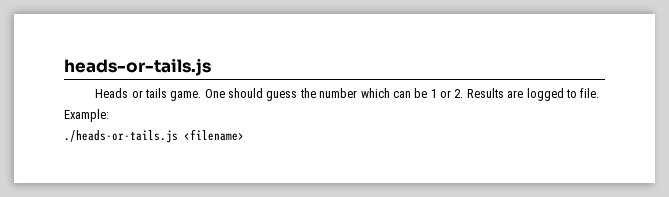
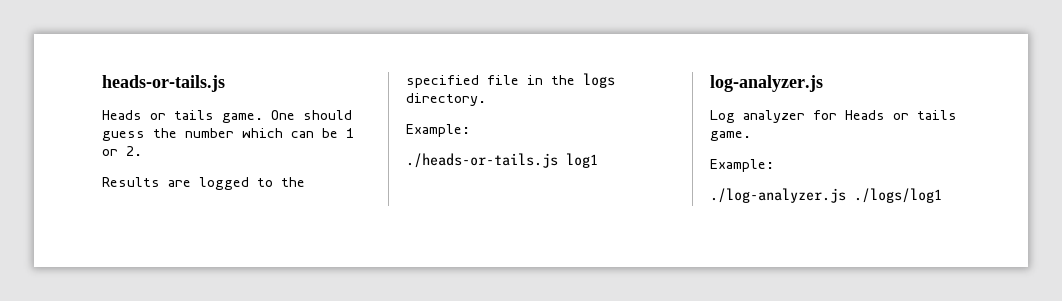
- One should guess the number which can be 1 or 2. Results are logged to file.
+ One should guess the number which can be 1 or 2.
+ Results are logged to the specified file in the logs directory.
  Example:
- ./heads-or-tails.js <filename>
+ ./heads-or-tails.js log1
+ log-analyzer.js
+ Log analyzer for Heads or tails game.
+ Example:
+ ./log-analyzer.js ./logs/log1

